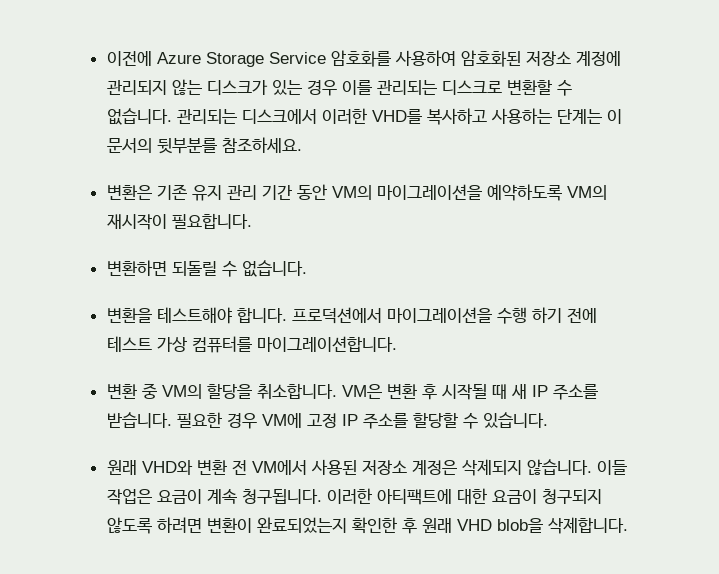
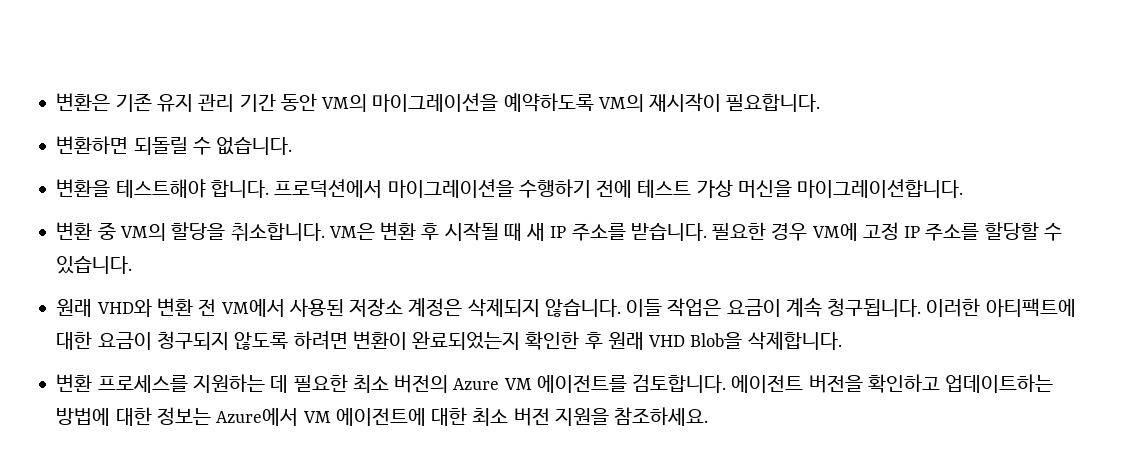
- 이전에 Azure Storage Service 암호화를 사용하여 암호화된 저장소 계정에 관리되지 않는 디스크가 있는 경우 이를 관리되는 디스크로 변환할 수 없습니다. 관리되는 디스크에서 이러한 VHD를 복사하고 사용하는 단계는 이 문서의 뒷부분를 참조하세요.
- 프로덕션에서 마이그레이션을 수행 하기 전에 테스트 가상 컴퓨터를 마이그레이션합니다.
+ 프로덕션에서 마이그레이션을 수행하기 전에 테스트 가상 머신을 마이그레이션합니다.
- 이러한 아티팩트에 대한 요금이 청구되지 않도록 하려면 변환이 완료되었는지 확인한 후 원래 VHD blob을 삭제합니다.
+ 이러한 아티팩트에 대한 요금이 청구되지 않도록 하려면 변환이 완료되었는지 확인한 후 원래 VHD Blob을 삭제합니다.
+ 변환 프로세스를 지원하는 데 필요한 최소 버전의 Azure VM 에이전트를 검토합니다. 에이전트 버전을 확인하고 업데이트하는 방법에 대한 정보는 Azure에서 VM 에이전트에 대한 최소 버전 지원을 참조하세요.

